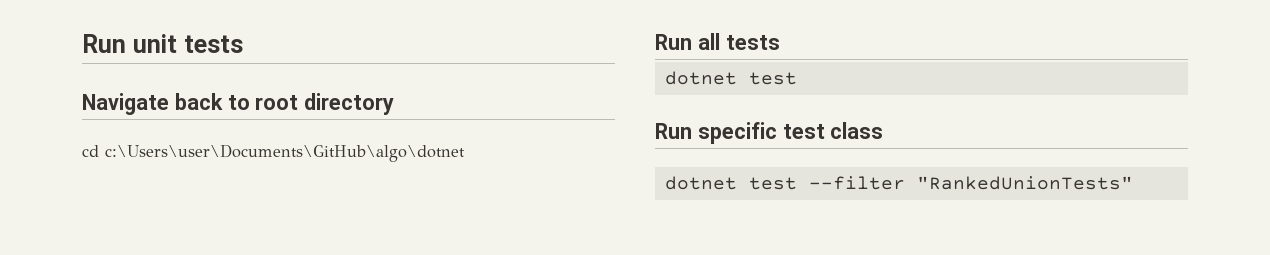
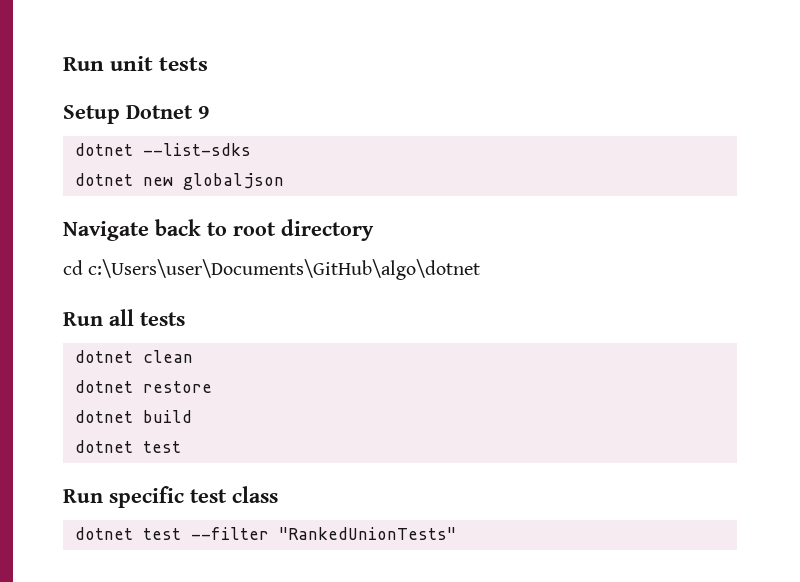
+ Setup Dotnet 9
+ dotnet --list-sdks
+ dotnet new globaljson
+ dotnet clean
+ dotnet restore
+ dotnet build

